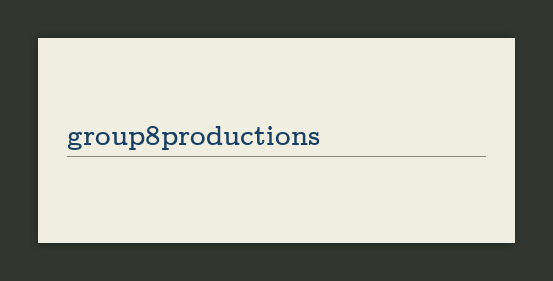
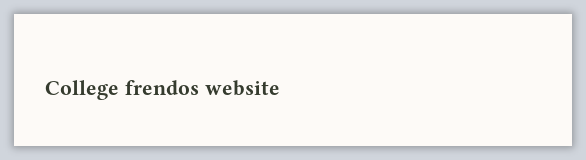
- group8productions
+ College frendos website

